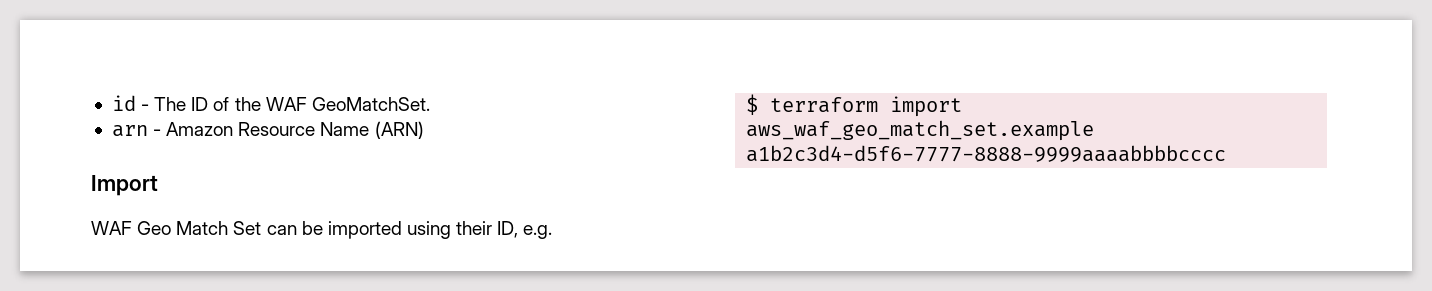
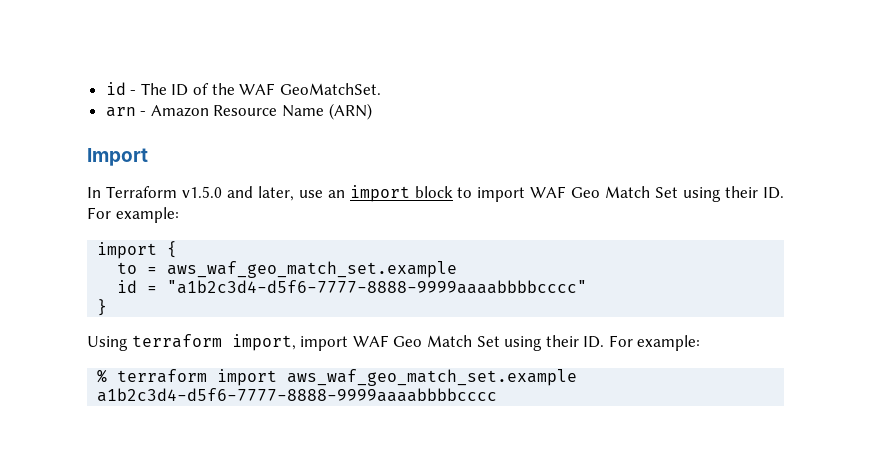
- WAF Geo Match Set can be imported using their ID, e.g.
- $ terraform import aws_waf_geo_match_set.example a1b2c3d4-d5f6-7777-8888-9999aaaabbbbcccc
+ In Terraform v1.5.0 and later, use an import block to import WAF Geo Match Set using their ID. For example:
+ import {
+ to = aws_waf_geo_match_set.example
+ id = "a1b2c3d4-d5f6-7777-8888-9999aaaabbbbcccc"
+ }
+ Using terraform import, import WAF Geo Match Set using their ID. For example:
+ % terraform import aws_waf_geo_match_set.example a1b2c3d4-d5f6-7777-8888-9999aaaabbbbcccc

